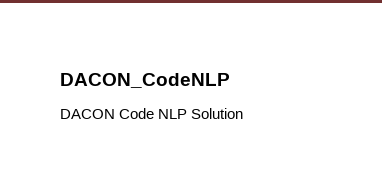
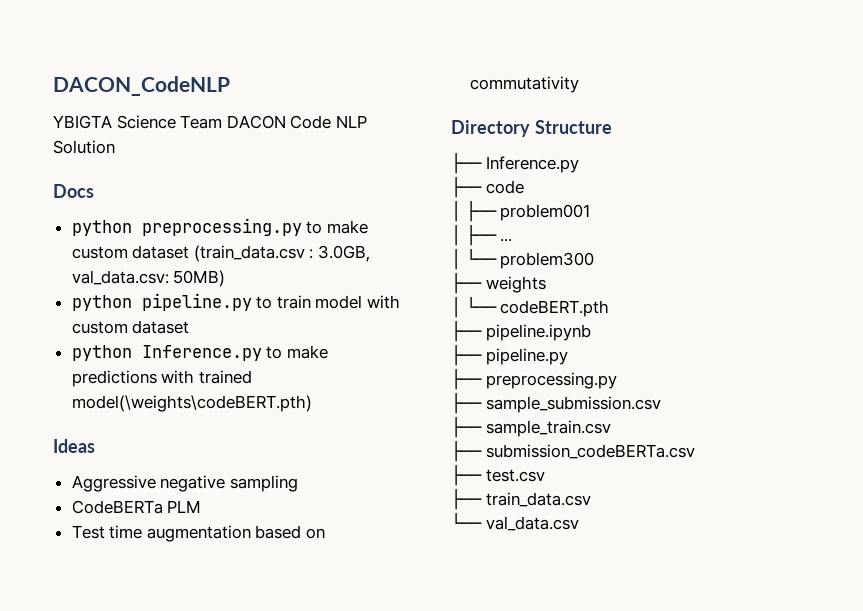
- DACON Code NLP Solution
+ YBIGTA Science Team DACON Code NLP Solution
+ Docs
+ python preprocessing.py to make custom dataset (train_data.csv : 3.0GB, val_data.csv: 50MB)
+ python pipeline.py to train model with custom dataset
+ python Inference.py to make predictions with trained model(\weights\codeBERT.pth)
+ Ideas
+ Aggressive negative sampling
+ CodeBERTa PLM
+ Test time augmentation based on commutativity
+ Directory Structure
+ ├── Inference.py
+ ├── code
+ │ ├── problem001
+ │ ├── ...
+ │ └── problem300
+ ├── weights
+ │ └── codeBERT.pth
+ ├── pipeline.ipynb
+ ├── pipeline.py
+ ├── preprocessing.py
+ ├── sample_submission.csv
+ ├── sample_train.csv
+ ├── submission_codeBERTa.csv
+ ├── test.csv
+ ├── train_data.csv
+ └── val_data.csv

